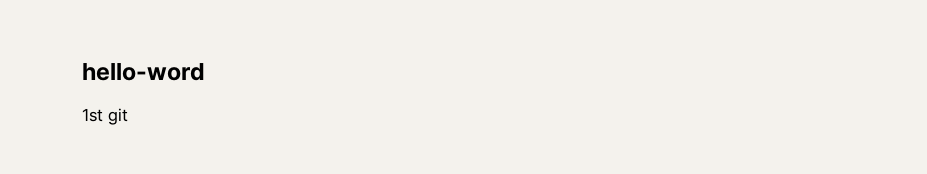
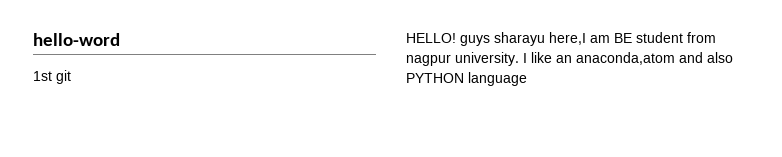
+ HELLO! guys sharayu here,I am BE student from nagpur university. I like an anaconda,atom and also PYTHON language

